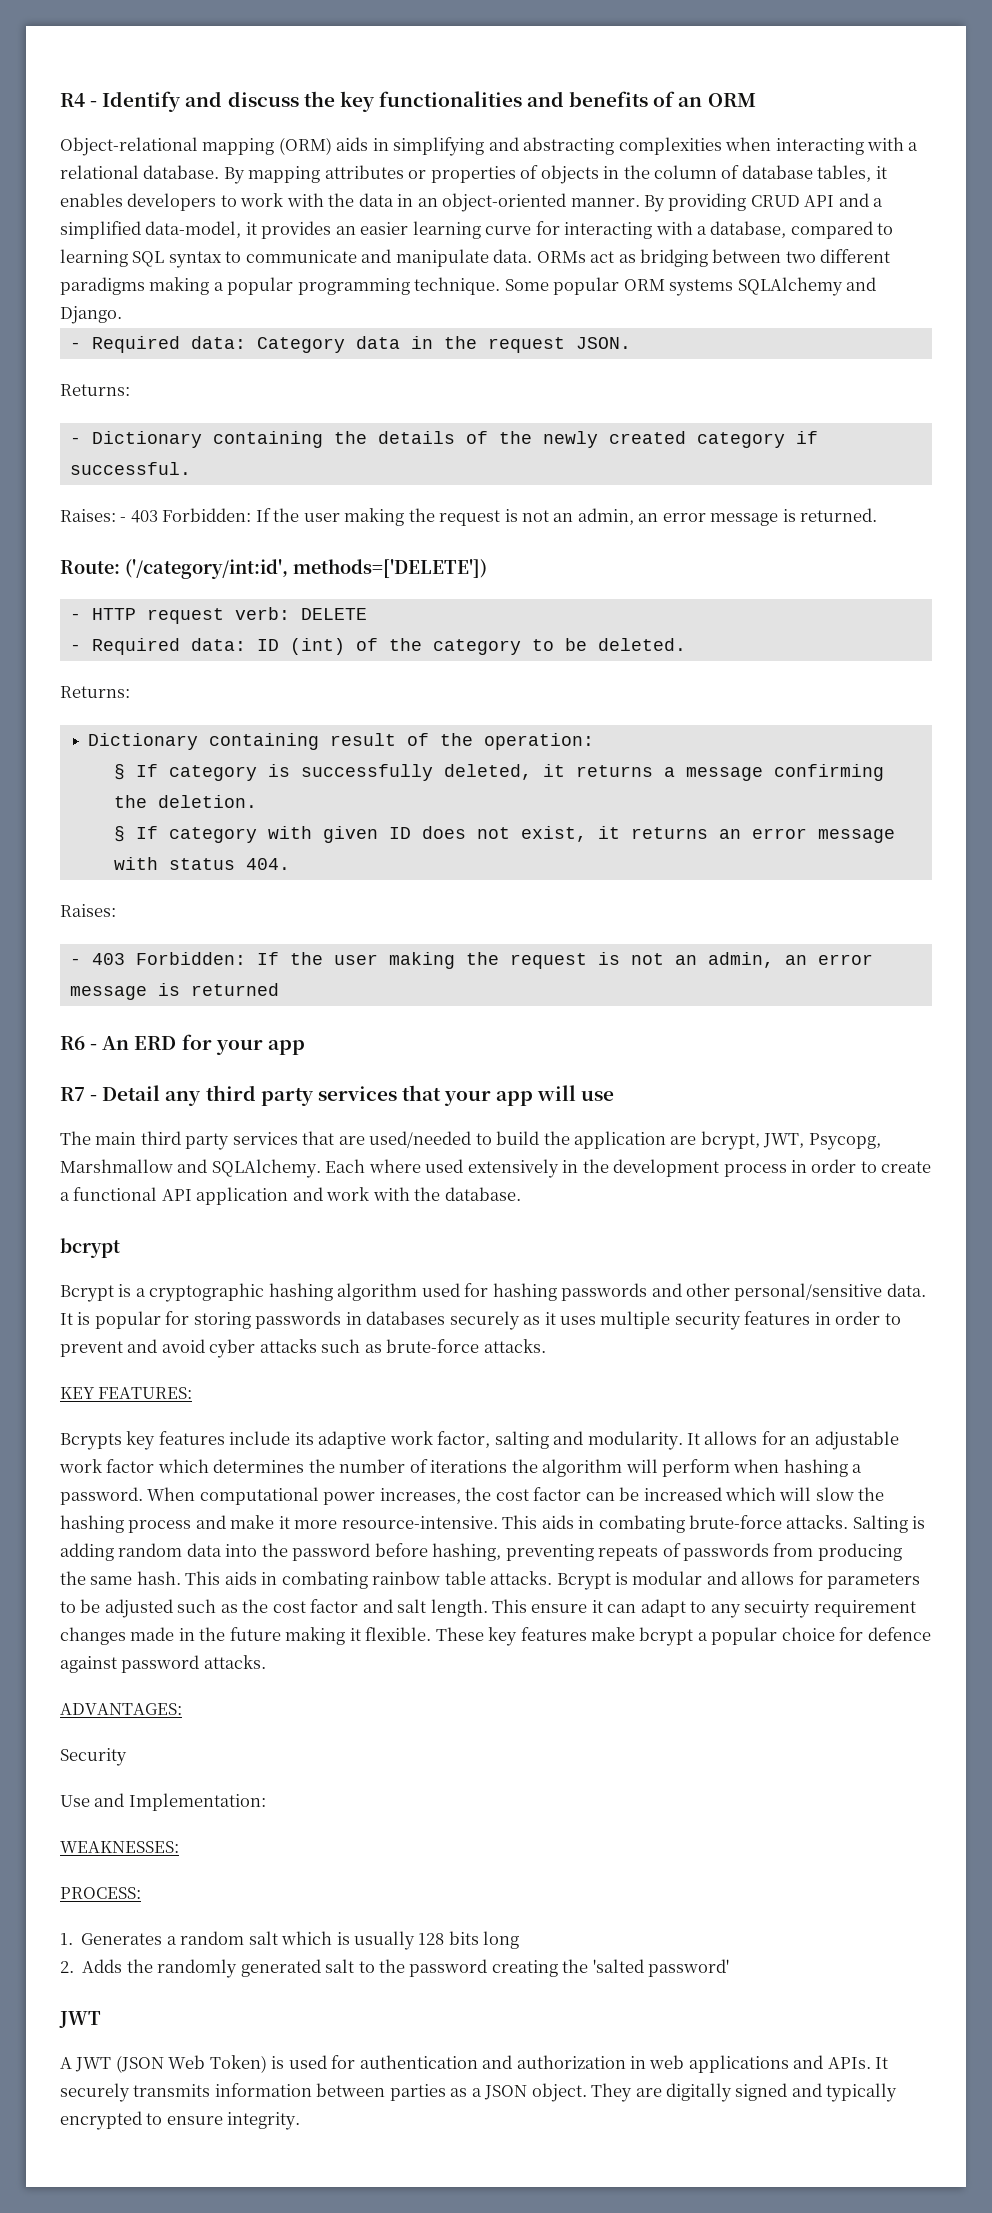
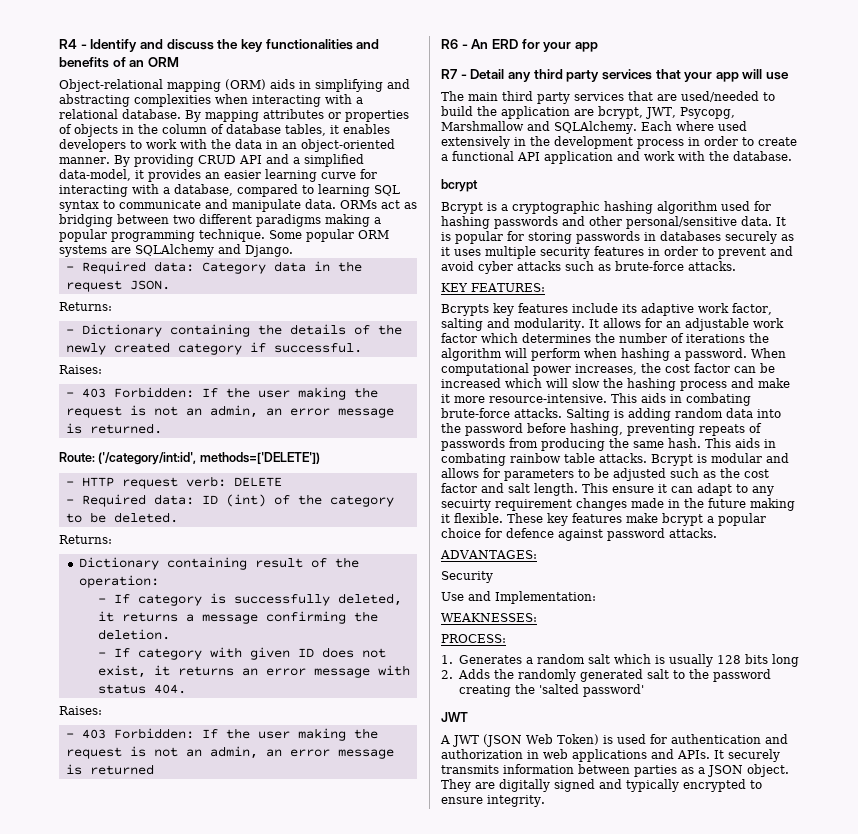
- Some popular ORM systems SQLAlchemy and Django.
+ Some popular ORM systems are SQLAlchemy and Django.
  - Dictionary containing the details of the newly created category if successful.
- Raises: - 403 Forbidden: If the user making the request is not an admin, an error message is returned.
+ Raises:
+ - 403 Forbidden: If the user making the request is not an admin, an error message is returned.
- § If category is successfully deleted, it returns a message confirming the deletion.
+ - If category is successfully deleted, it returns a message confirming the deletion.
- § If category with given ID does not exist, it returns an error message with status 404.
+ - If category with given ID does not exist, it returns an error message with status 404.

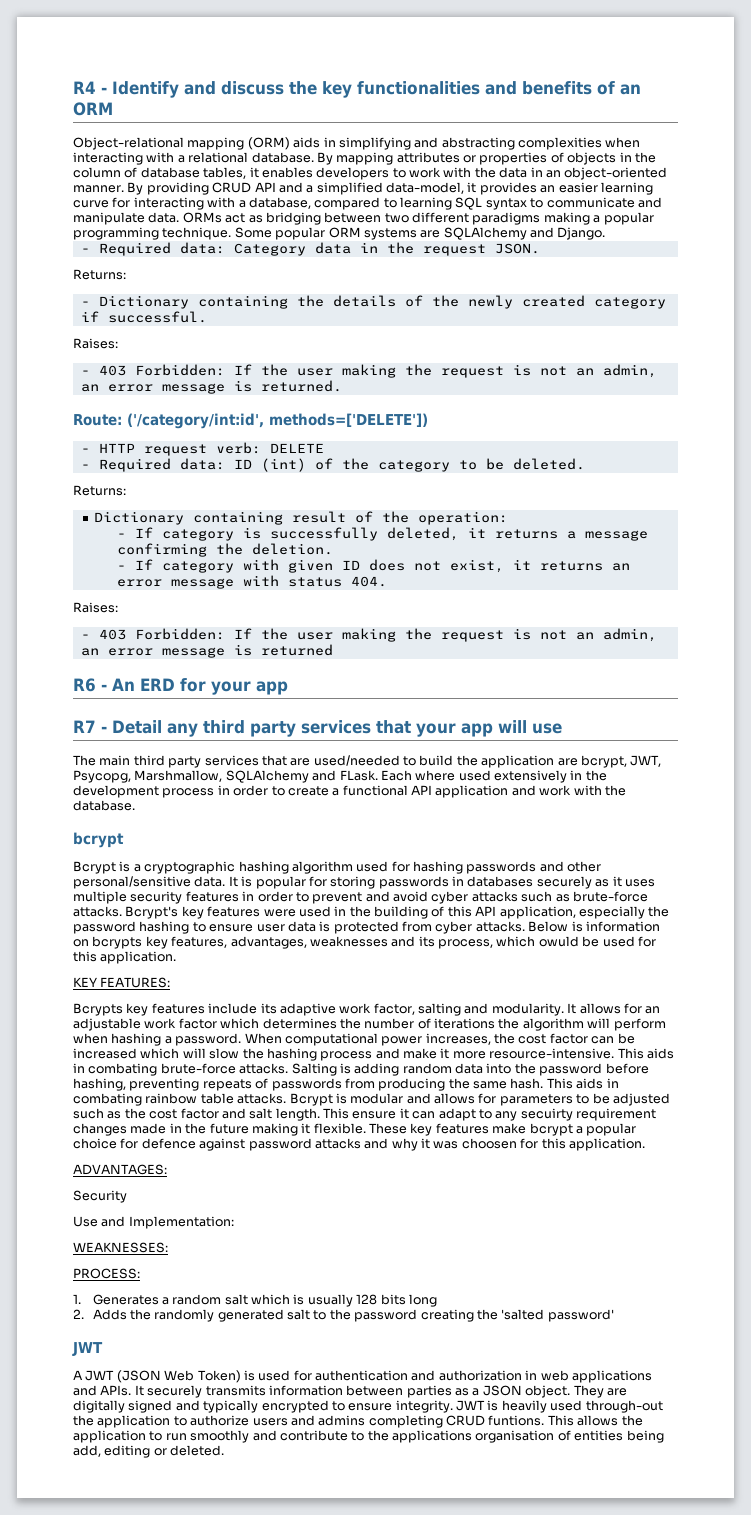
- The main third party services that are used/needed to build the application are bcrypt, JWT, Psycopg, Marshmallow and SQLAlchemy.
+ The main third party services that are used/needed to build the application are bcrypt, JWT, Psycopg, Marshmallow, SQLAlchemy and FLask.
+ Bcrypt's key features were used in the building of this API application, especially the password hashing to ensure user data is protected from cyber attacks. Below is information on bcrypts key features, advantages, weaknesses and its process, which owuld be used for this application.
- These key features make bcrypt a popular choice for defence against password attacks.
+ These key features make bcrypt a popular choice for defence against password attacks and why it was choosen for this application.
+ JWT is heavily used through-out the application to authorize users and admins completing CRUD funtions. This allows the application to run smoothly and contribute to the applications organisation of entities being add, editing or deleted.

